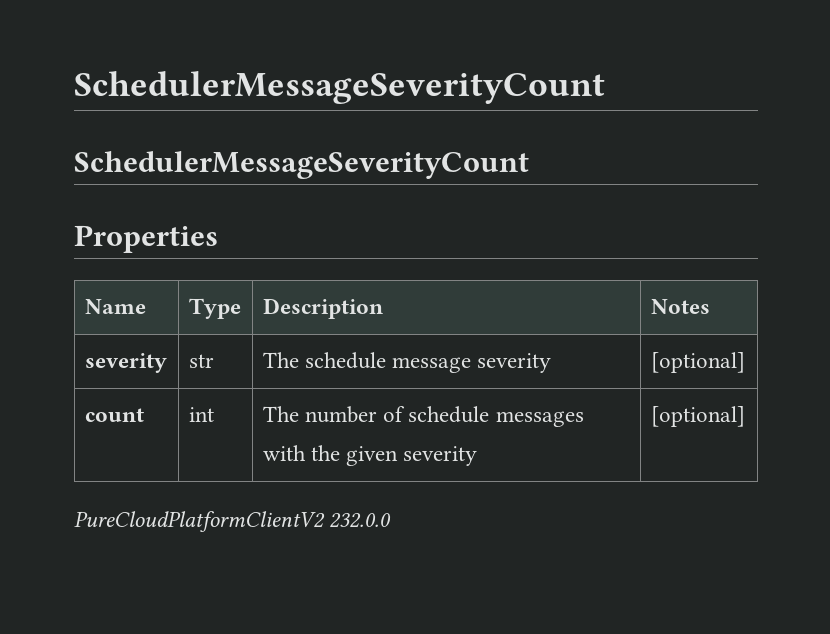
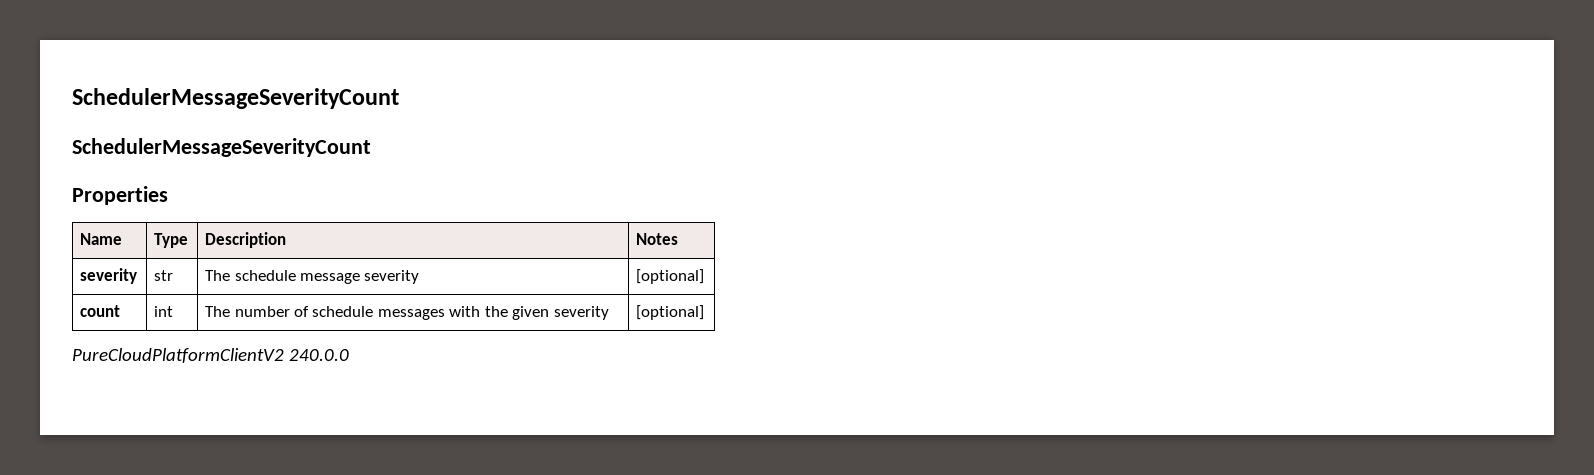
- PureCloudPlatformClientV2 232.0.0
+ PureCloudPlatformClientV2 240.0.0

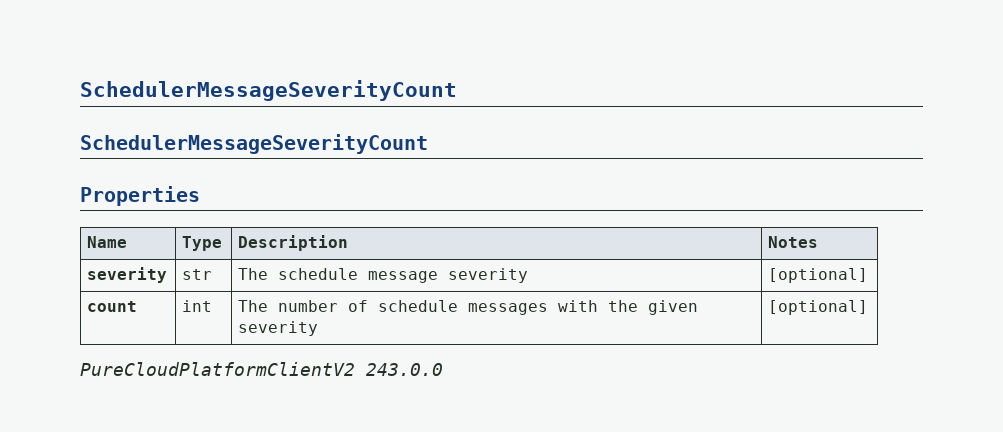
- PureCloudPlatformClientV2 240.0.0
+ PureCloudPlatformClientV2 243.0.0

